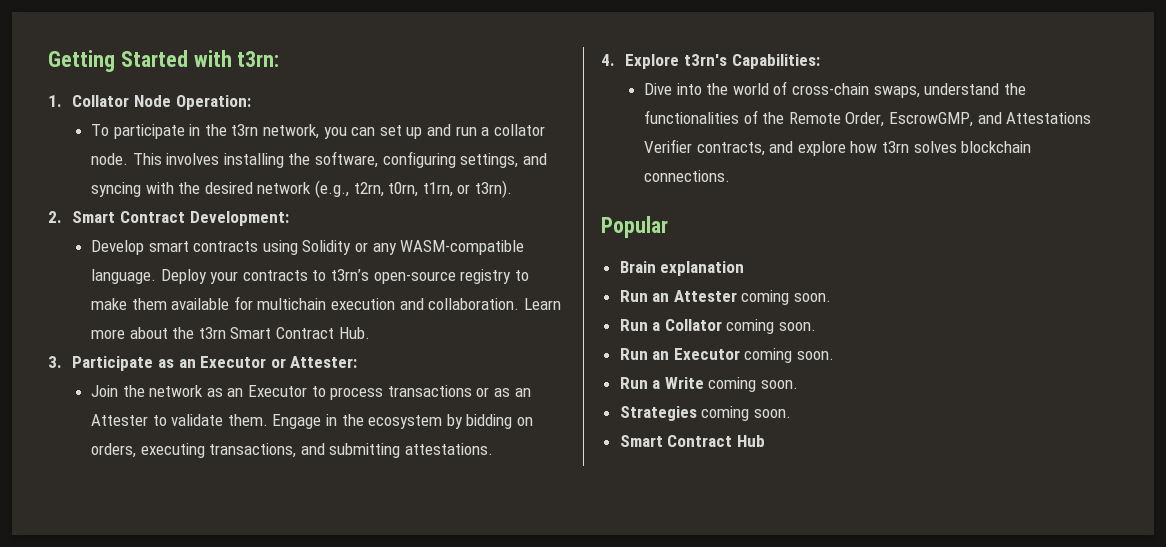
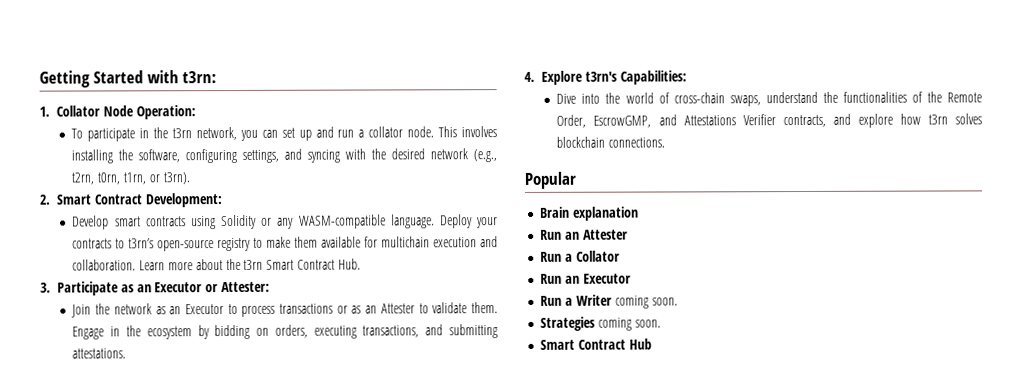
- Run an Attester coming soon.
+ Run an Attester
- Run a Collator coming soon.
+ Run a Collator
- Run an Executor coming soon.
- Run a Write coming soon.
+ Run an Executor
+ Run a Writer coming soon.

